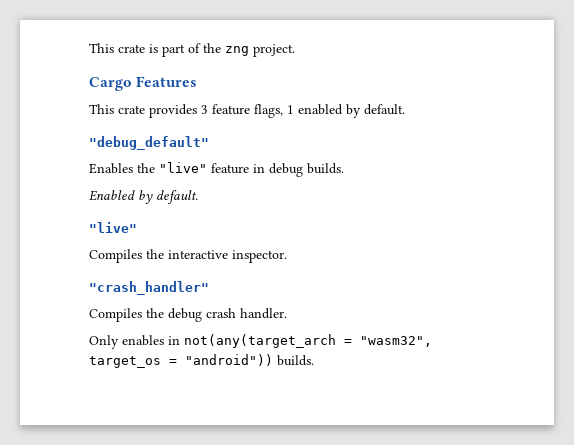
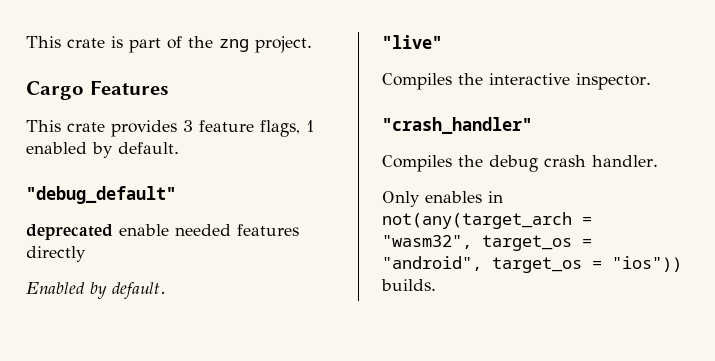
- Enables the "live" feature in debug builds.
+ deprecated enable needed features directly
- Only enables in not(any(target_arch = "wasm32", target_os = "android")) builds.
+ Only enables in not(any(target_arch = "wasm32", target_os = "android", target_os = "ios")) builds.

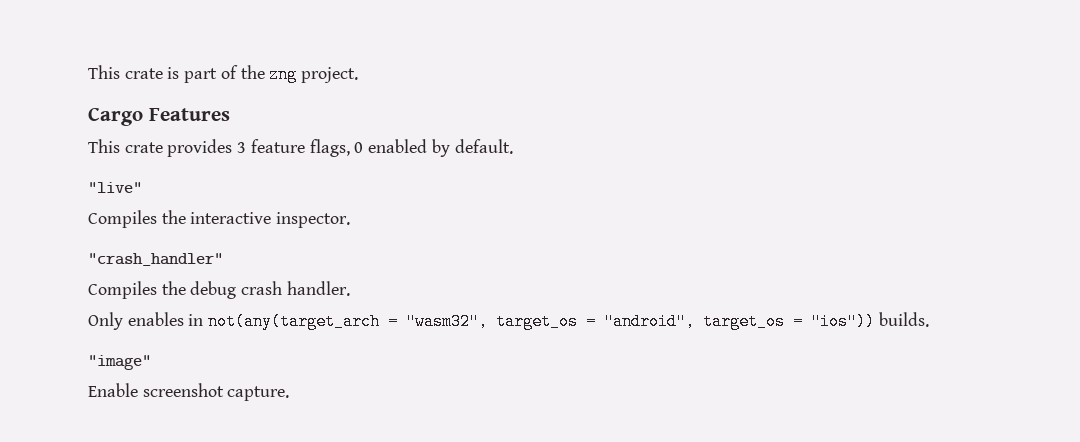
- This crate provides 3 feature flags, 1 enabled by default.
+ This crate provides 3 feature flags, 0 enabled by default.
- "debug_default"
- deprecated enable needed features directly
- Enabled by default.
+ "image"
+ Enable screenshot capture.

